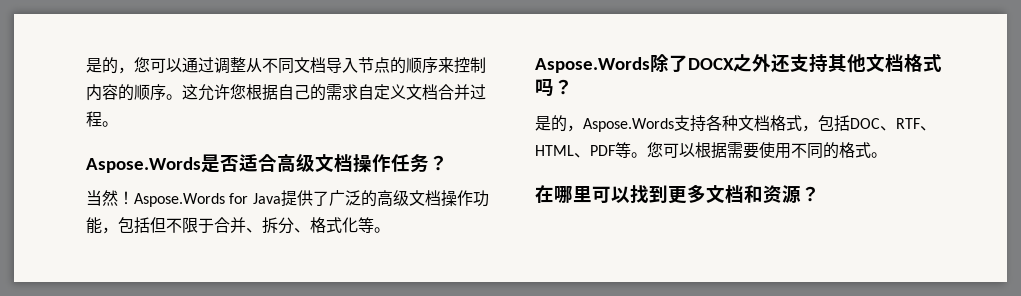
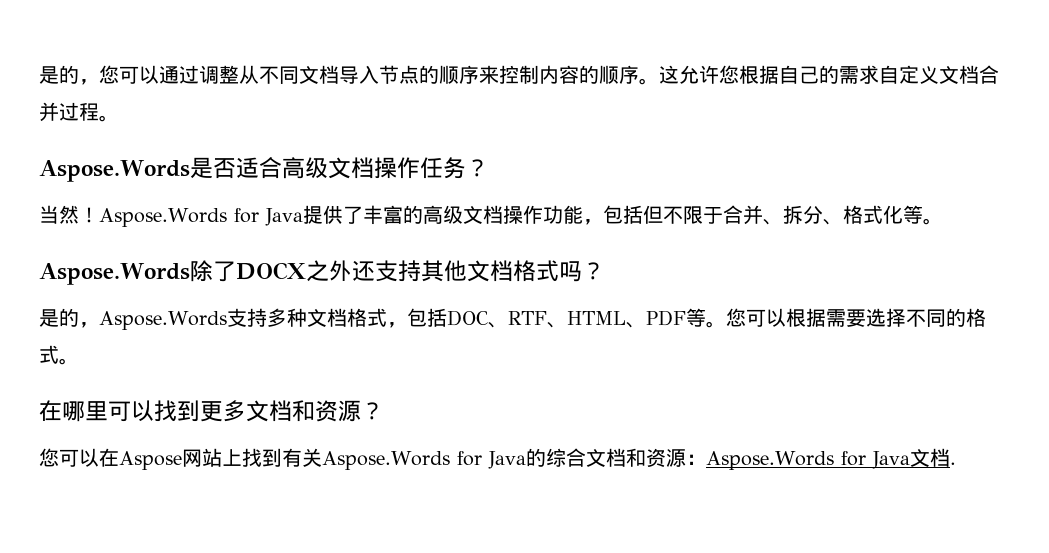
- Aspose.Words for Java提供了广泛的高级文档操作功能，包括但不限于合并、拆分、格式化等。
+ Aspose.Words for Java提供了丰富的高级文档操作功能，包括但不限于合并、拆分、格式化等。
- 是的，Aspose.Words支持各种文档格式，包括DOC、RTF、HTML、PDF等。
+ 是的，Aspose.Words支持多种文档格式，包括DOC、RTF、HTML、PDF等。
- 您可以根据需要使用不同的格式。
+ 您可以根据需要选择不同的格式。
+ 您可以在Aspose网站上找到有关Aspose.Words for Java的综合文档和资源：Aspose.Words for Java文档.

